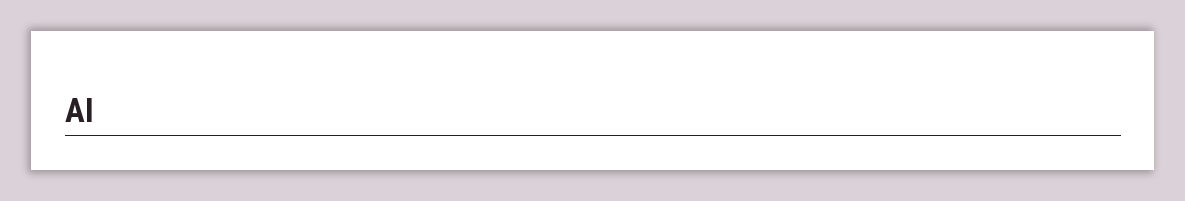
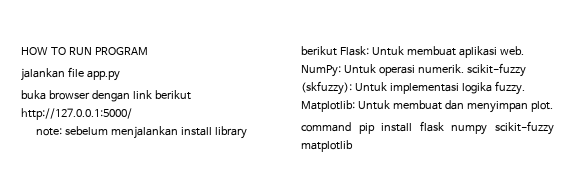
- AI
+ HOW TO RUN PROGRAM
+ jalankan file app.py
+ buka browser dengan link berikut http://127.0.0.1:5000/
+ note: sebelum menjalankan install library berikut Flask: Untuk membuat aplikasi web. NumPy: Untuk operasi numerik. scikit-fuzzy (skfuzzy): Untuk implementasi logika fuzzy. Matplotlib: Untuk membuat dan menyimpan plot.
+ command pip install flask numpy scikit-fuzzy matplotlib

